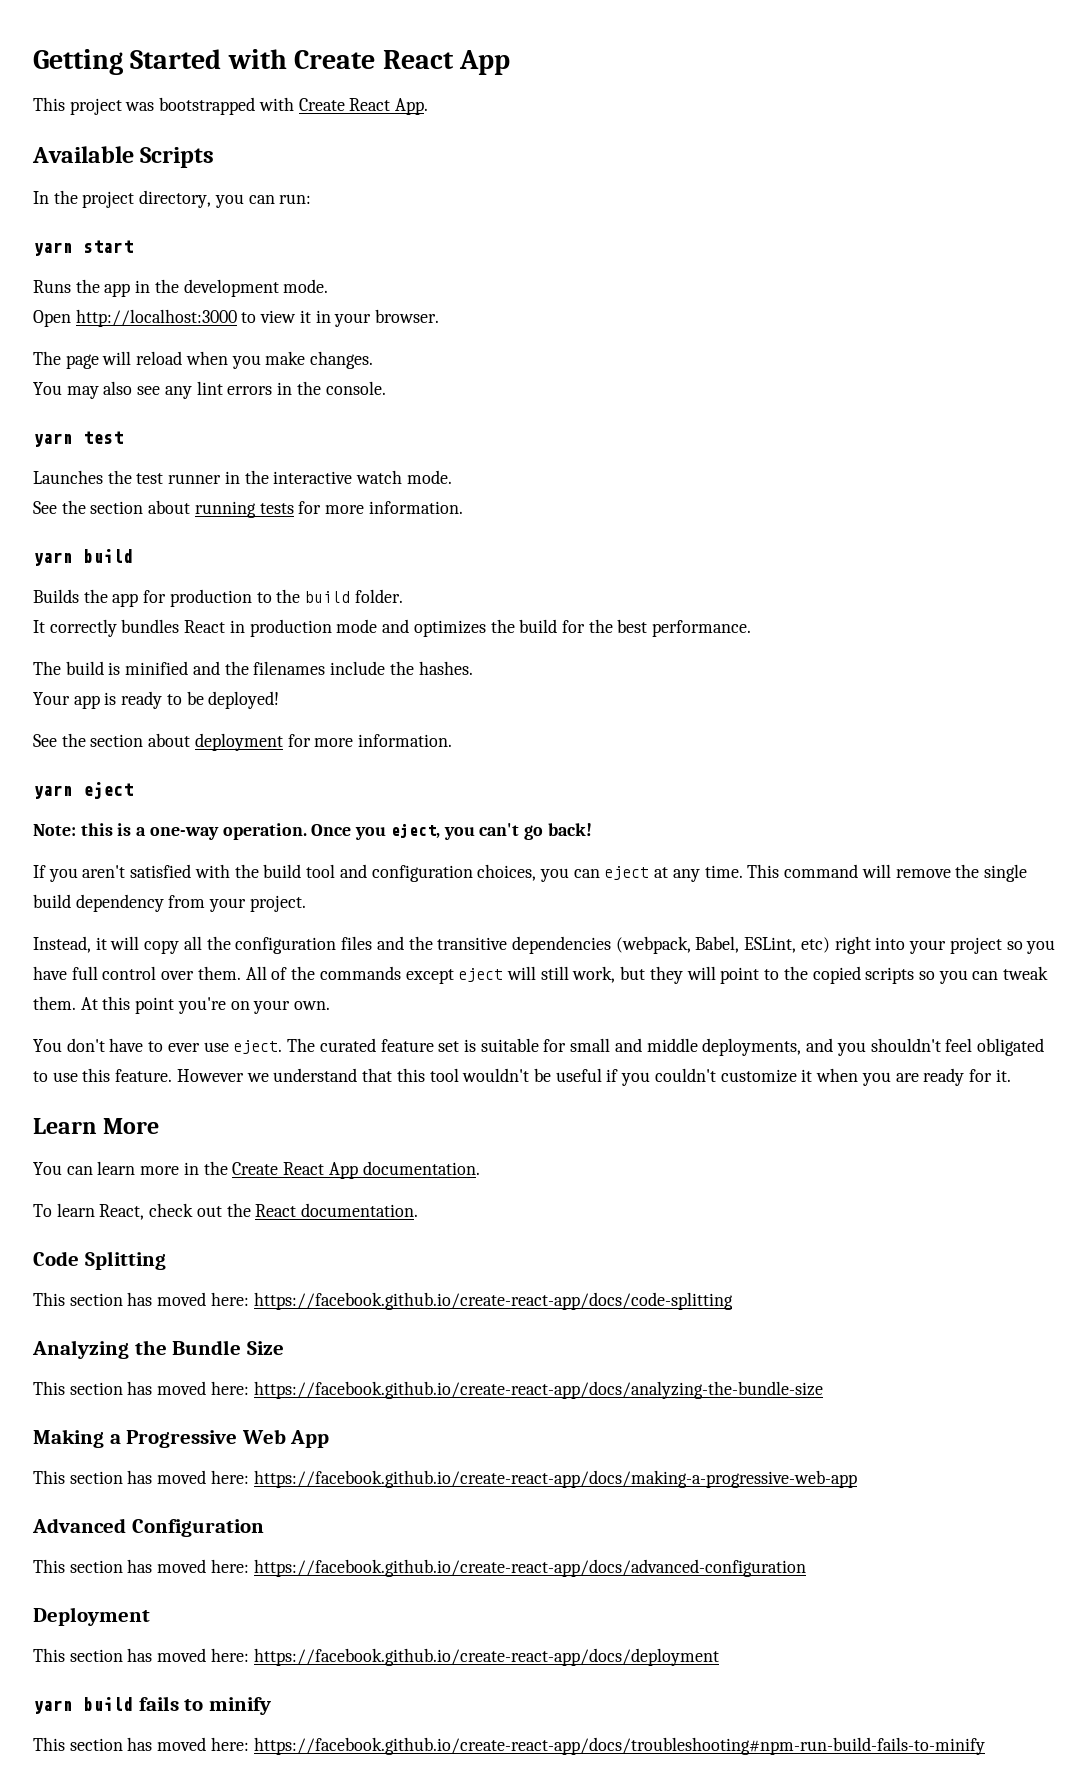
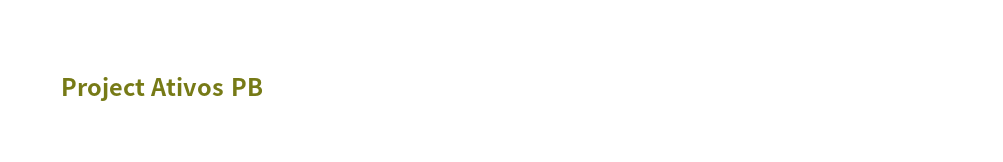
- Getting Started with Create React App
- This project was bootstrapped with Create React App.
- Available Scripts
- In the project directory, you can run:
- yarn start
- Runs the app in the development mode.
- Open http://localhost:3000 to view it in your browser.
- The page will reload when you make changes.
- You may also see any lint errors in the console.
- yarn test
- Launches the test runner in the interactive watch mode.
- See the section about running tests for more information.
- yarn build
- Builds the app for production to the build folder.
- It correctly bundles React in production mode and optimizes the build for the best performance.
- The build is minified and the filenames include the hashes.
- Your app is ready to be deployed!
- See the section about deployment for more information.
- yarn eject
- Note: this is a one-way operation. Once you eject, you can't go back!
- If you aren't satisfied with the build tool and configuration choices, you can eject at any time. This command will remove the single build dependency from your project.
- Instead, it will copy all the configuration files and the transitive dependencies (webpack, Babel, ESLint, etc) right into your project so you have full control over them. All of the commands except eject will still work, but they will point to the copied scripts so you can tweak them. At this point you're on your own.
- You don't have to ever use eject. The curated feature set is suitable for small and middle deployments, and you shouldn't feel obligated to use this feature. However we understand that this tool wouldn't be useful if you couldn't customize it when you are ready for it.
- Learn More
- You can learn more in the Create React App documentation.
- To learn React, check out the React documentation.
- Code Splitting
- This section has moved here: https://facebook.github.io/create-react-app/docs/code-splitting
- Analyzing the Bundle Size
- This section has moved here: https://facebook.github.io/create-react-app/docs/analyzing-the-bundle-size
- Making a Progressive Web App
- This section has moved here: https://facebook.github.io/create-react-app/docs/making-a-progressive-web-app
- Advanced Configuration
- This section has moved here: https://facebook.github.io/create-react-app/docs/advanced-configuration
- Deployment
- This section has moved here: https://facebook.github.io/create-react-app/docs/deployment
- yarn build fails to minify
- This section has moved here: https://facebook.github.io/create-react-app/docs/troubleshooting#npm-run-build-fails-to-minify
+ Project Ativos PB

